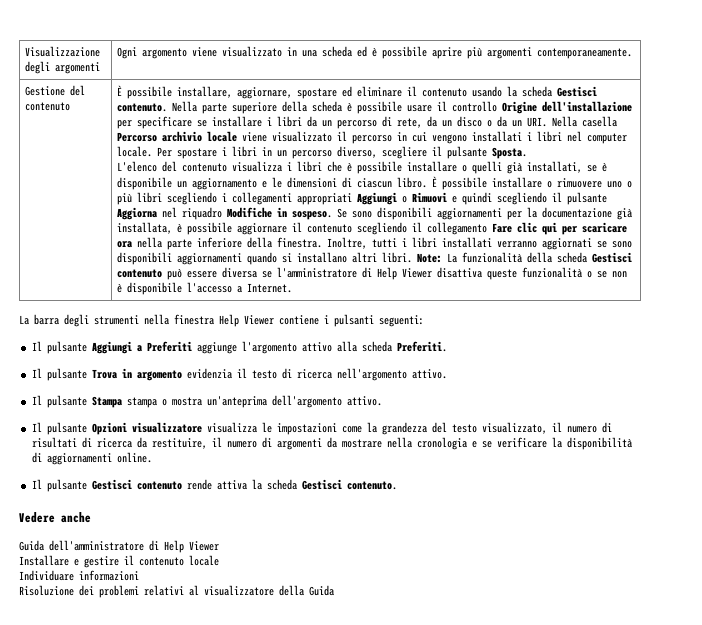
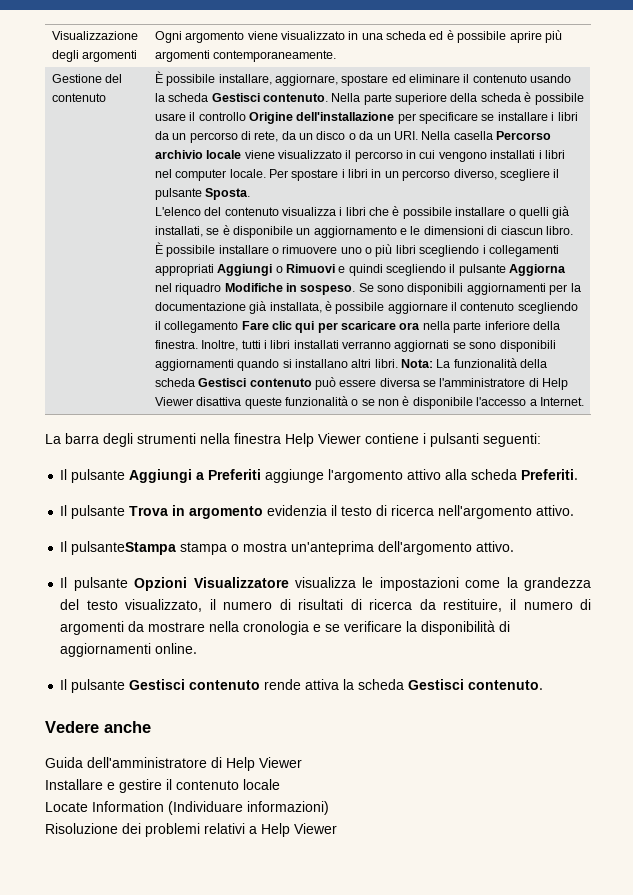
- Note: La funzionalità della scheda Gestisci contenuto può essere diversa se l'amministratore di Help Viewer disattiva queste funzionalità o se non è disponibile l'accesso a Internet.
+ Nota: La funzionalità della scheda Gestisci contenuto può essere diversa se l'amministratore di Help Viewer disattiva queste funzionalità o se non è disponibile l'accesso a Internet.
- Il pulsante Stampa stampa o mostra un'anteprima dell'argomento attivo.
+ Il pulsanteStampa stampa o mostra un'anteprima dell'argomento attivo.
- Il pulsante Opzioni visualizzatore visualizza le impostazioni come la grandezza del testo visualizzato, il numero di risultati di ricerca da restituire, il numero di argomenti da mostrare nella cronologia e se verificare la disponibilità di aggiornamenti online.
+ Il pulsante Opzioni Visualizzatore visualizza le impostazioni come la grandezza del testo visualizzato, il numero di risultati di ricerca da restituire, il numero di argomenti da mostrare nella cronologia e se verificare la disponibilità di aggiornamenti online.
- Individuare informazioni
+ Locate Information (Individuare informazioni)
- Risoluzione dei problemi relativi al visualizzatore della Guida
+ Risoluzione dei problemi relativi a Help Viewer

